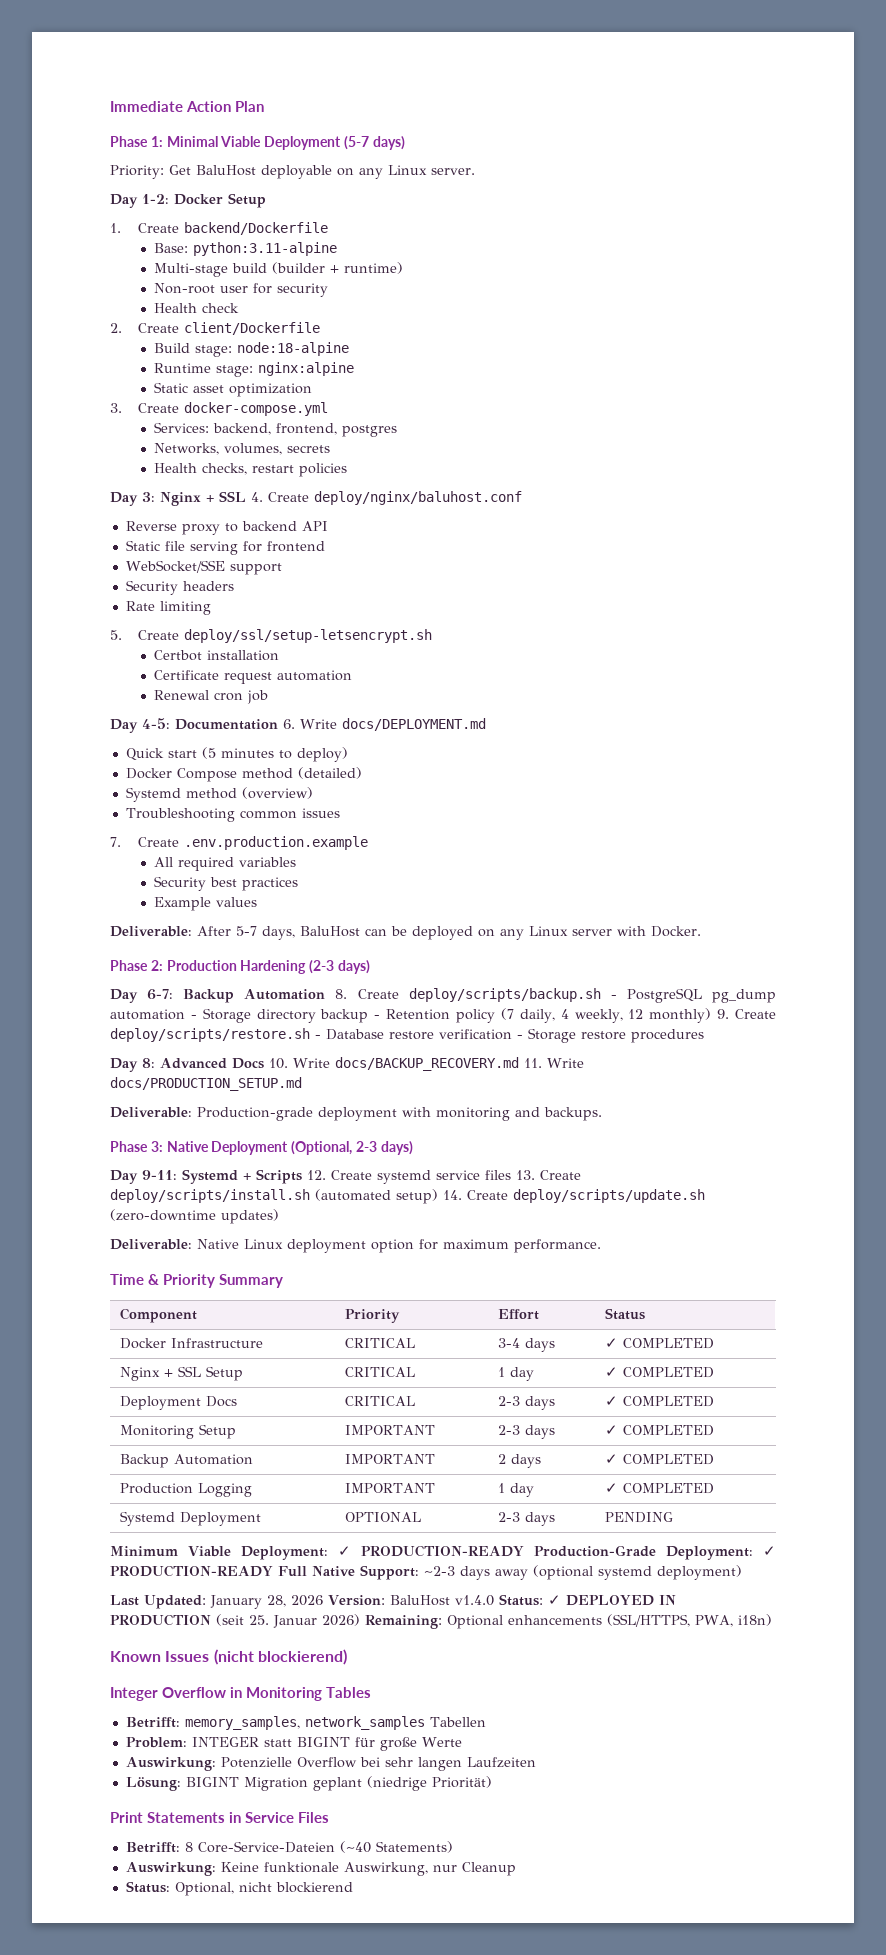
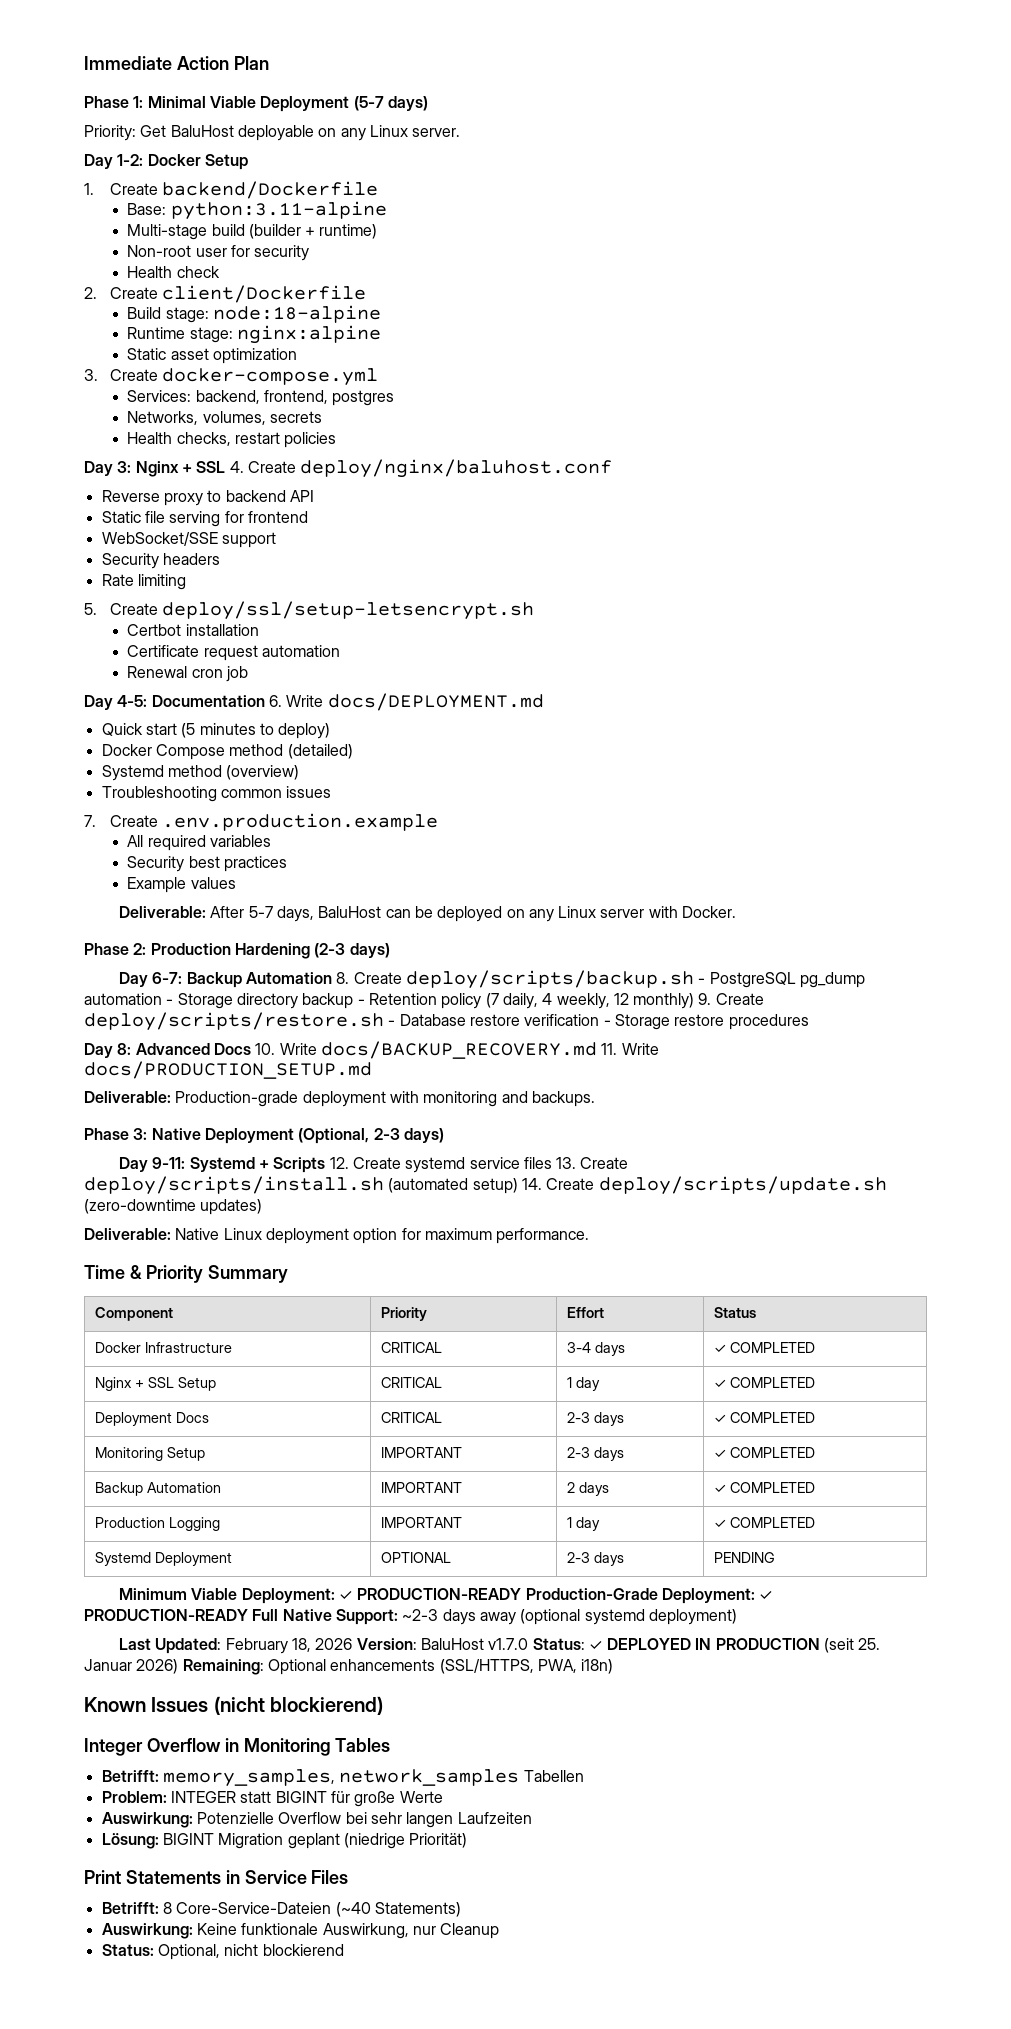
- Last Updated: January 28, 2026 Version: BaluHost v1.4.0 Status: ✓ DEPLOYED IN PRODUCTION (seit 25. Januar 2026) Remaining: Optional enhancements (SSL/HTTPS, PWA, i18n)
+ Last Updated: February 18, 2026 Version: BaluHost v1.7.0 Status: ✓ DEPLOYED IN PRODUCTION (seit 25. Januar 2026) Remaining: Optional enhancements (SSL/HTTPS, PWA, i18n)

